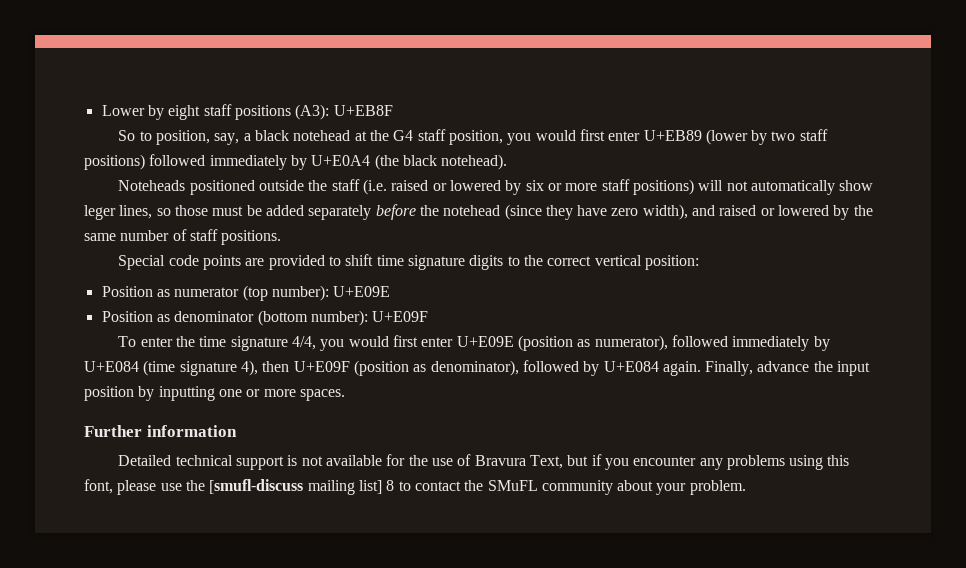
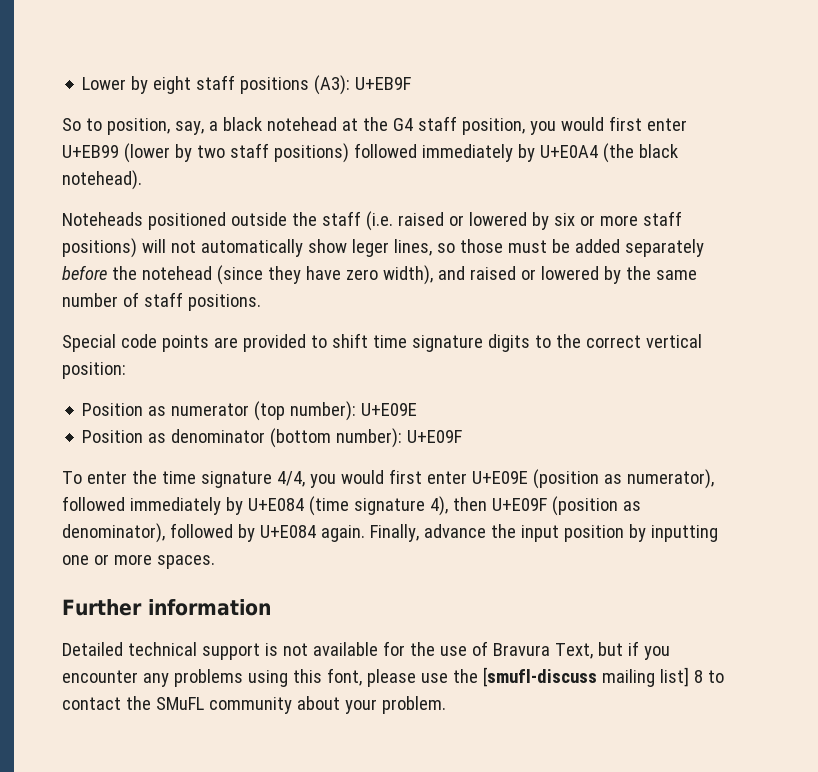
- Lower by eight staff positions (A3): U+EB8F
+ Lower by eight staff positions (A3): U+EB9F
- So to position, say, a black notehead at the G4 staff position, you would first enter U+EB89 (lower by two staff positions) followed immediately by U+E0A4 (the black notehead).
+ So to position, say, a black notehead at the G4 staff position, you would first enter U+EB99 (lower by two staff positions) followed immediately by U+E0A4 (the black notehead).

